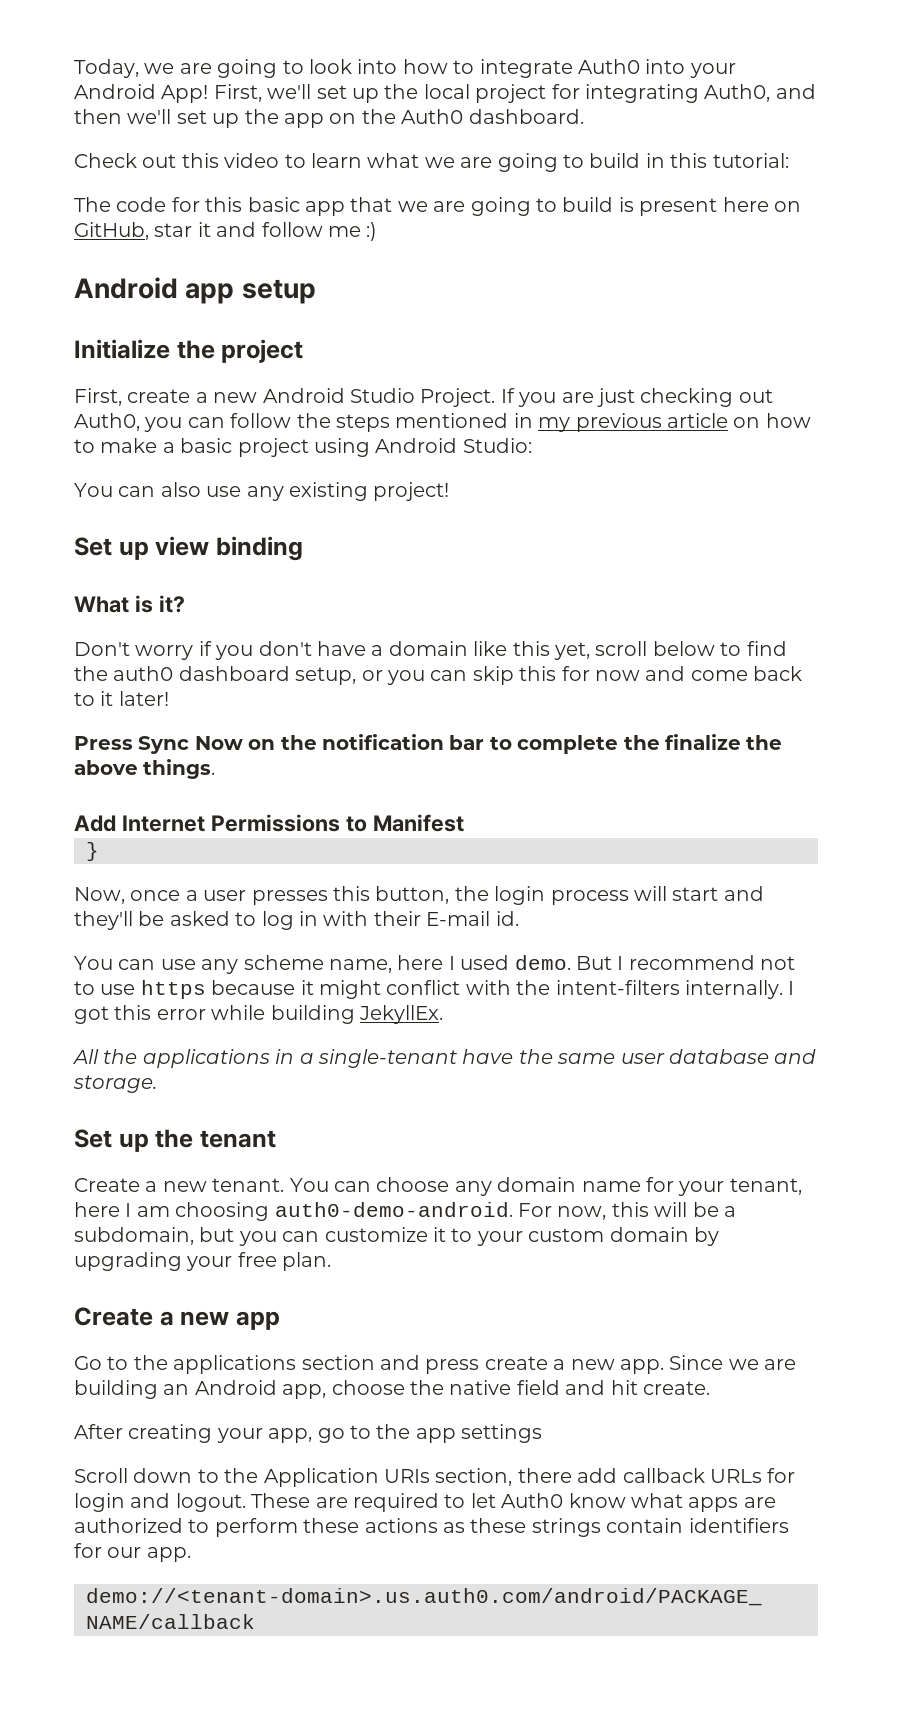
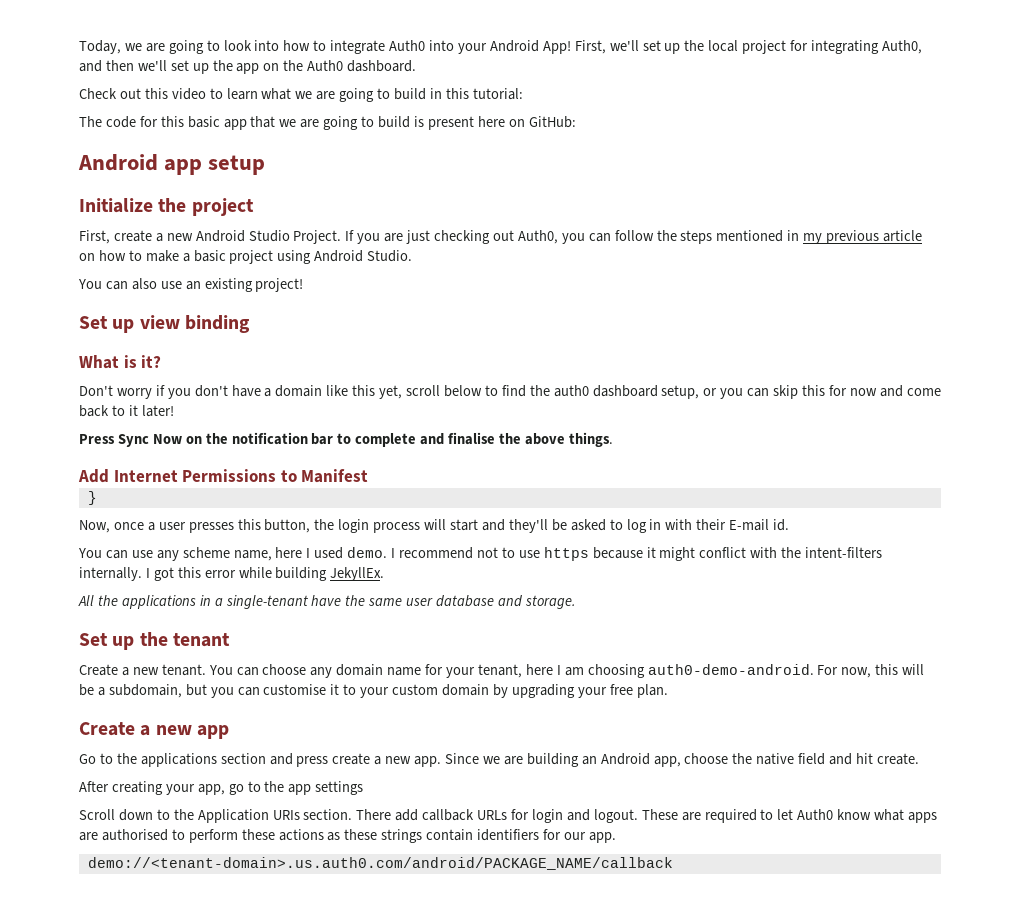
- The code for this basic app that we are going to build is present here on GitHub, star it and follow me :)
+ The code for this basic app that we are going to build is present here on GitHub:
- If you are just checking out Auth0, you can follow the steps mentioned in my previous article on how to make a basic project using Android Studio:
+ If you are just checking out Auth0, you can follow the steps mentioned in my previous article on how to make a basic project using Android Studio.
- You can also use any existing project!
+ You can also use an existing project!
- Press Sync Now on the notification bar to complete the finalize the above things.
+ Press Sync Now on the notification bar to complete and finalise the above things.
- But I recommend not to use https because it might conflict with the intent-filters internally.
+ I recommend not to use https because it might conflict with the intent-filters internally.
- For now, this will be a subdomain, but you can customize it to your custom domain by upgrading your free plan.
+ For now, this will be a subdomain, but you can customise it to your custom domain by upgrading your free plan.
- Scroll down to the Application URIs section, there add callback URLs for login and logout.
+ Scroll down to the Application URIs section. There add callback URLs for login and logout.
- These are required to let Auth0 know what apps are authorized to perform these actions as these strings contain identifiers for our app.
+ These are required to let Auth0 know what apps are authorised to perform these actions as these strings contain identifiers for our app.

